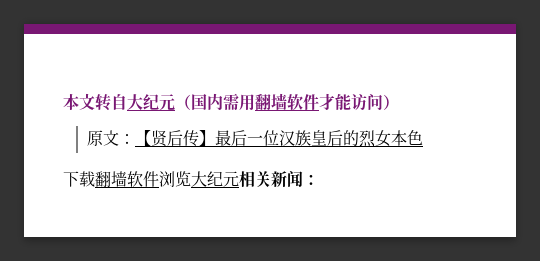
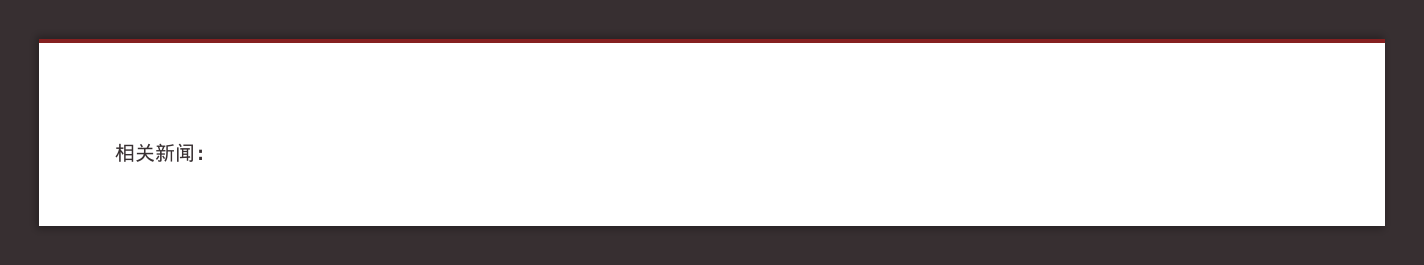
- 本文转自大纪元（国内需用翻墙软件才能访问）
- 原文：【贤后传】最后一位汉族皇后的烈女本色
- 下载翻墙软件浏览大纪元相关新闻：
+ 相关新闻：

